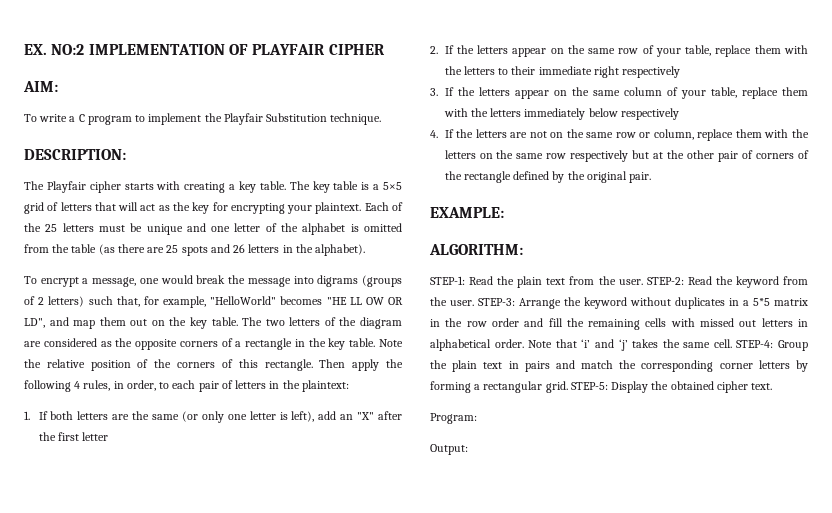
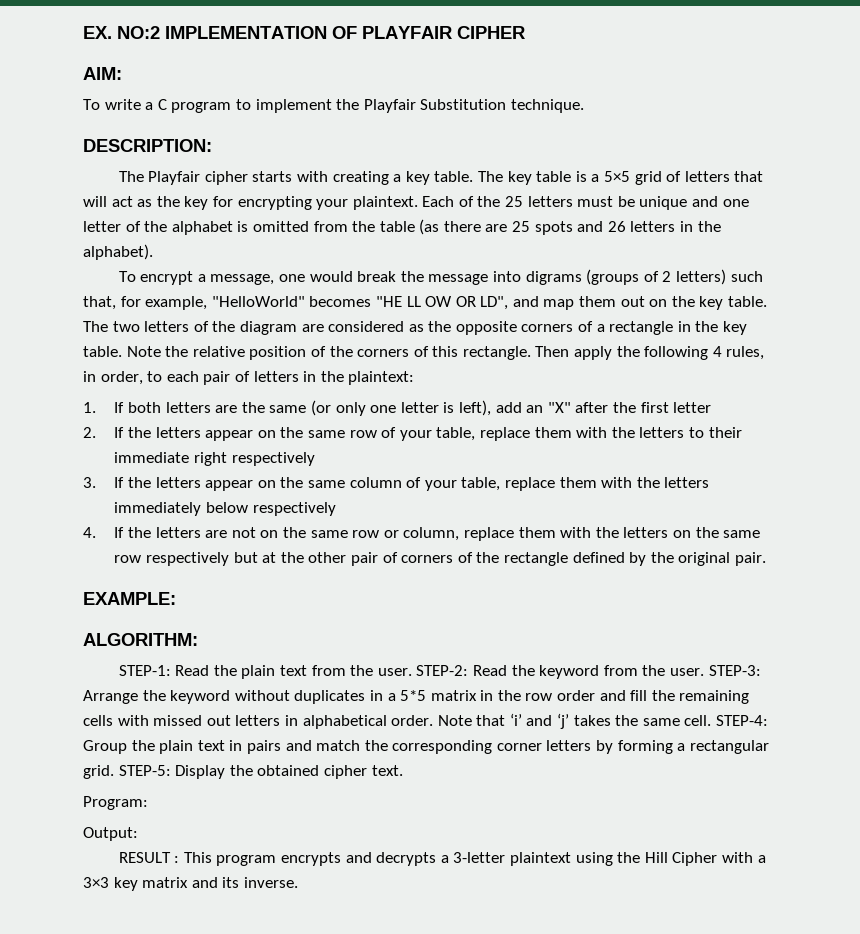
+ RESULT : This program encrypts and decrypts a 3-letter plaintext using the Hill Cipher with a 3×3 key matrix and its inverse.

